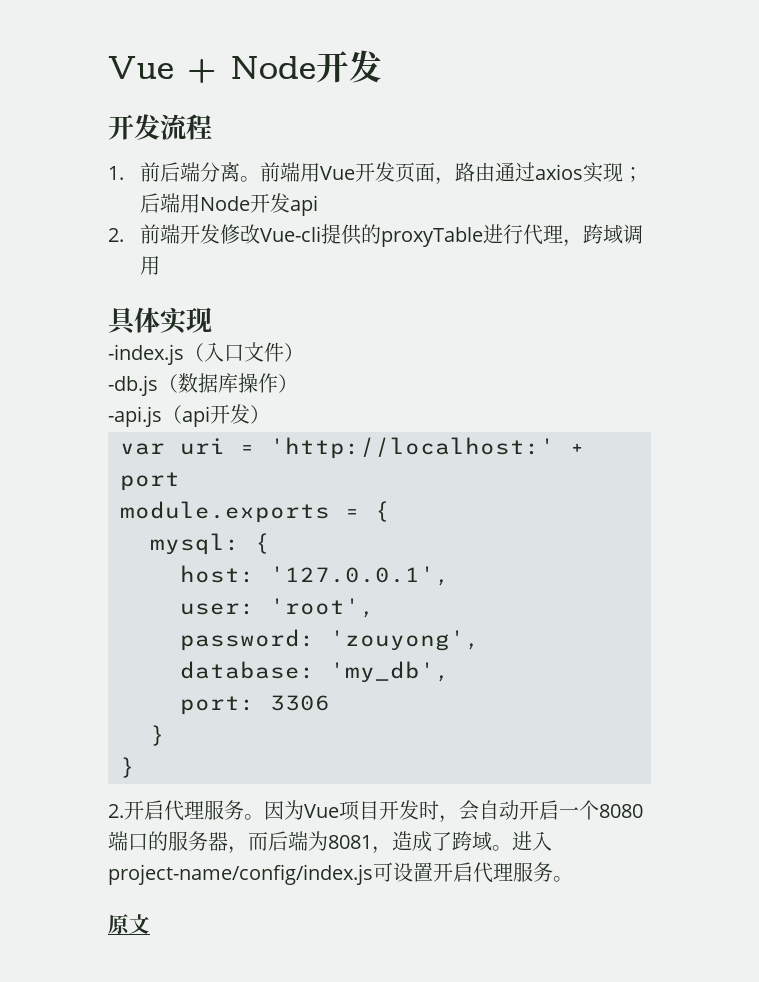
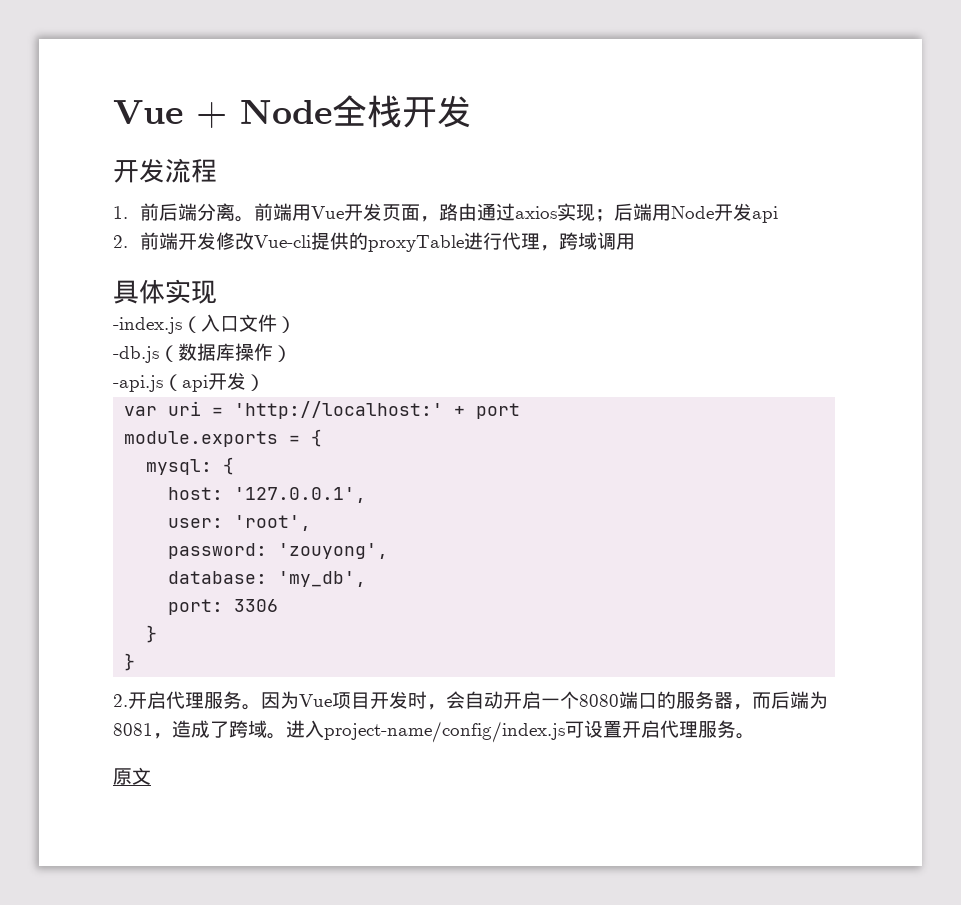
- Vue + Node开发
+ Vue + Node全栈开发

